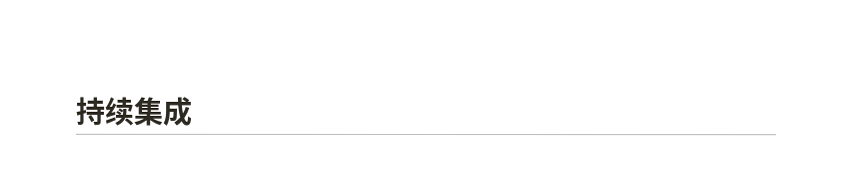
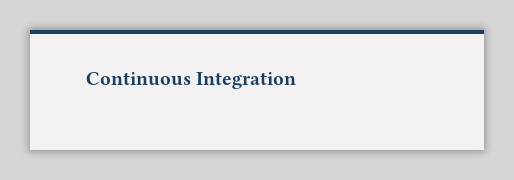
- 持续集成
+ Continuous Integration

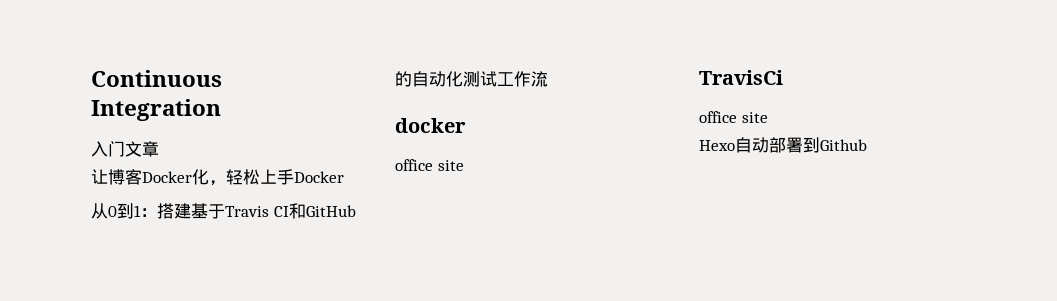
+ 入门文章
+ 让博客Docker化，轻松上手Docker
+ 从0到1：搭建基于Travis CI和GitHub的自动化测试工作流
+ docker
+ office site
+ TravisCi
+ office site
+ Hexo自动部署到Github

